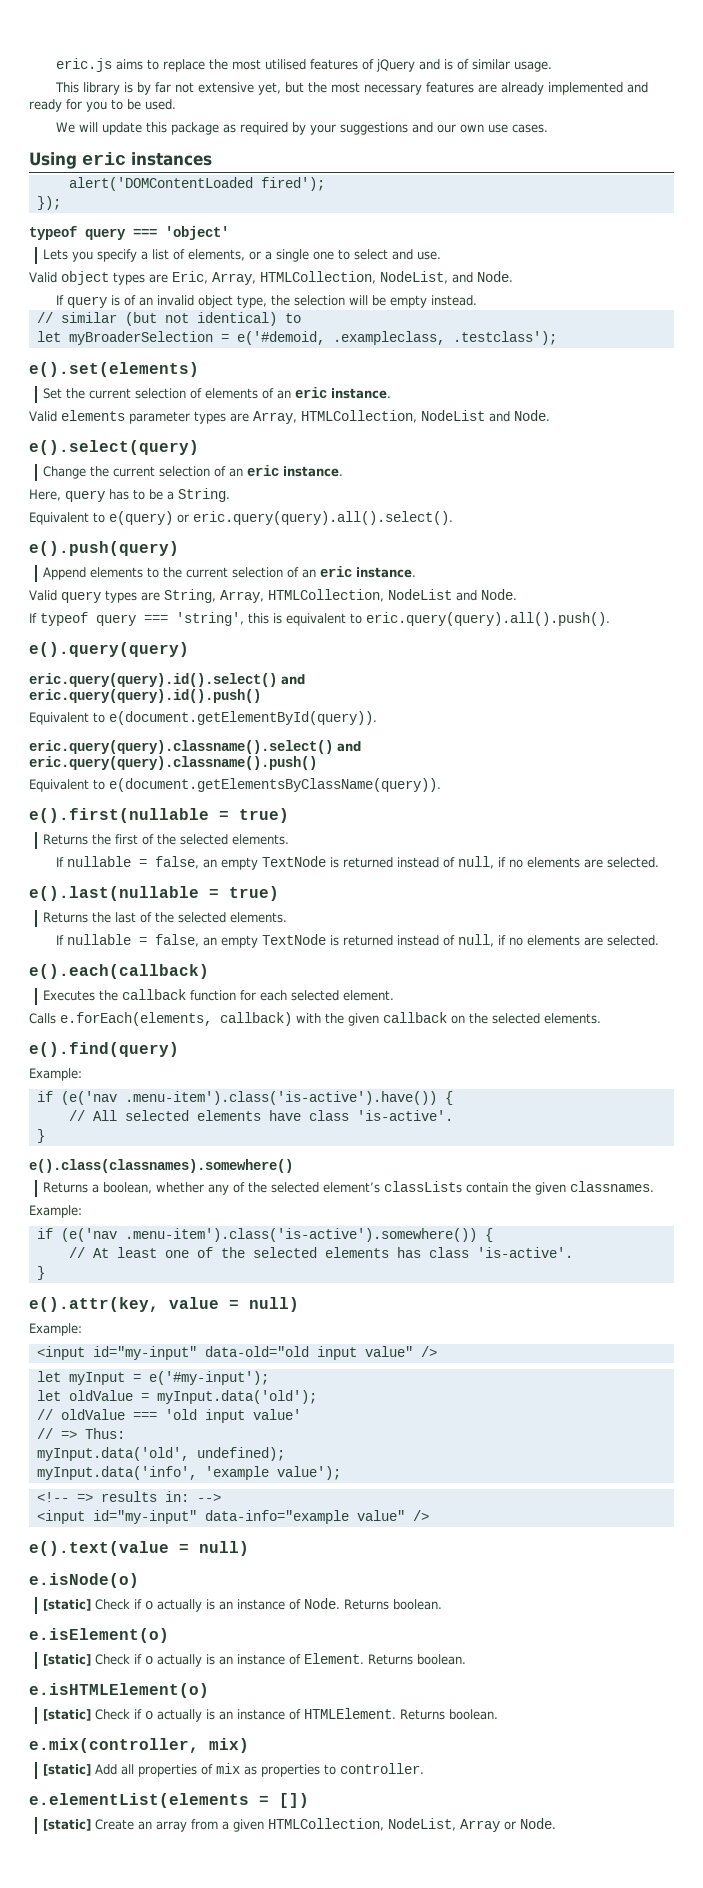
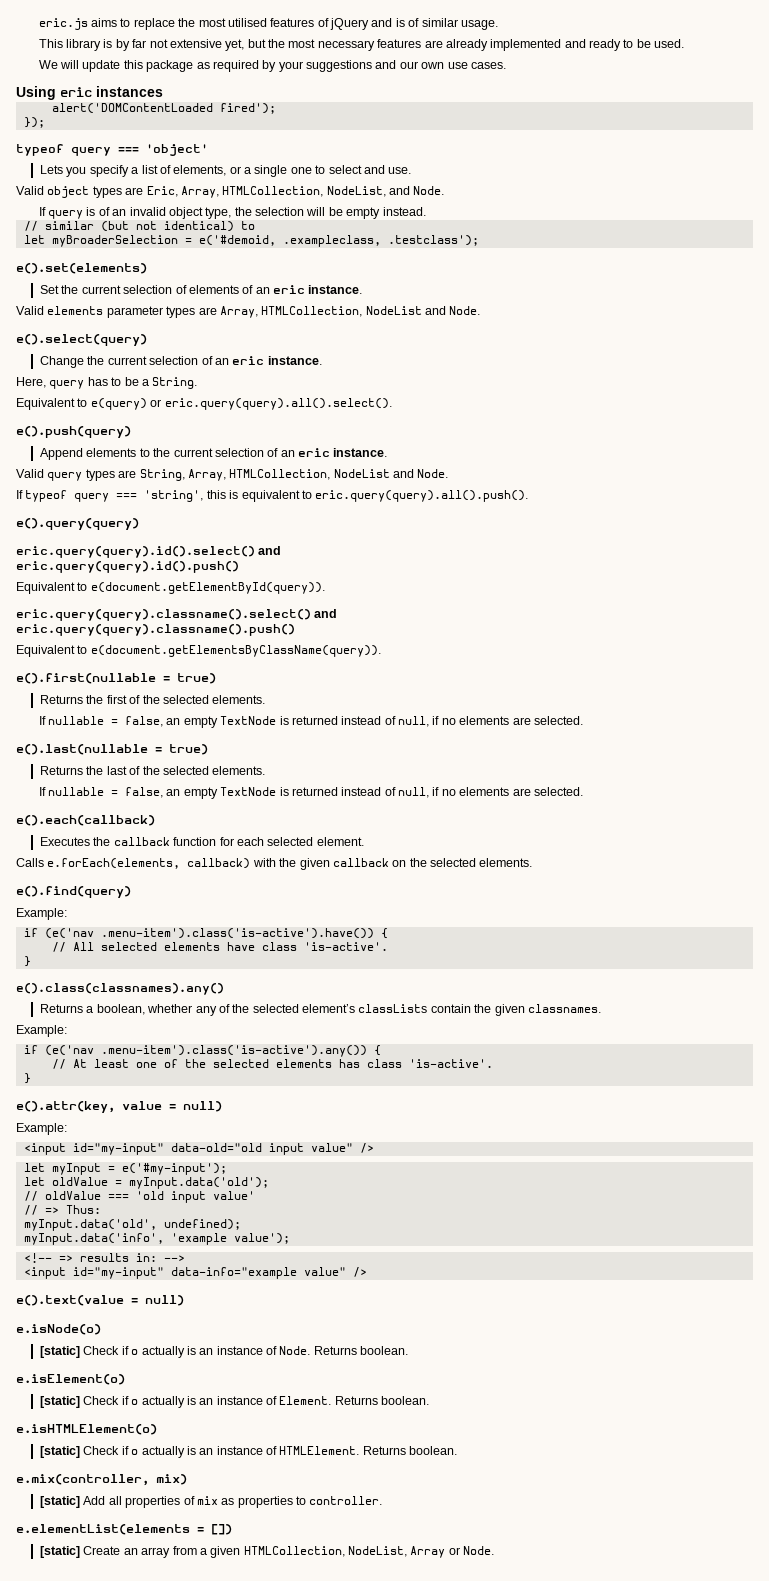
- This library is by far not extensive yet, but the most necessary features are already implemented and ready for you to be used.
+ This library is by far not extensive yet, but the most necessary features are already implemented and ready to be used.
- e().class(classnames).somewhere()
+ e().class(classnames).any()
- if (e('nav .menu-item').class('is-active').somewhere()) {
+ if (e('nav .menu-item').class('is-active').any()) {

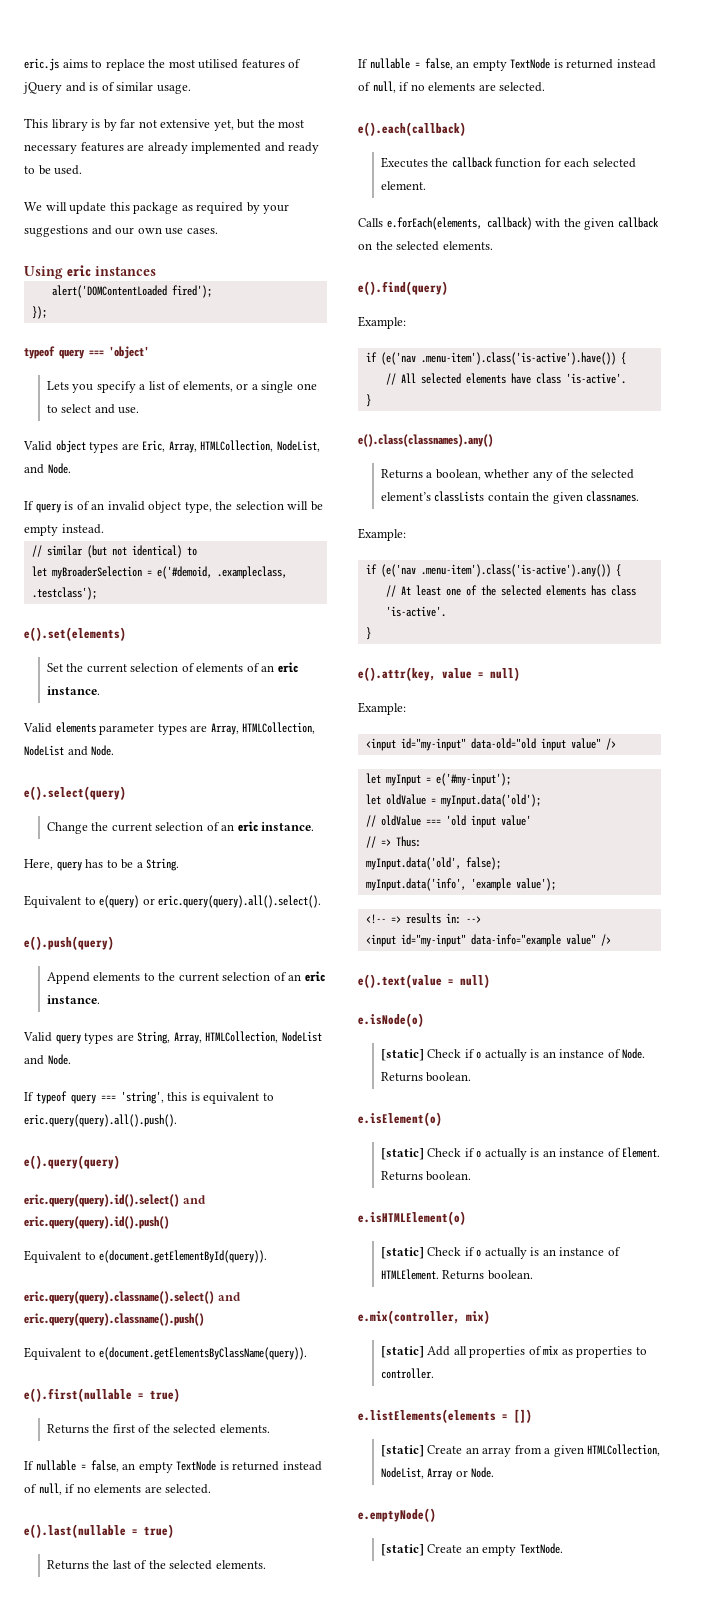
- myInput.data('old', undefined);
+ myInput.data('old', false);
- e.elementList(elements = [])
+ e.listElements(elements = [])
+ e.emptyNode()
+ [static] Create an empty TextNode.

